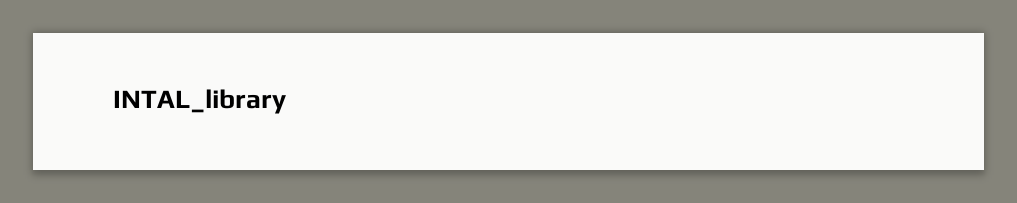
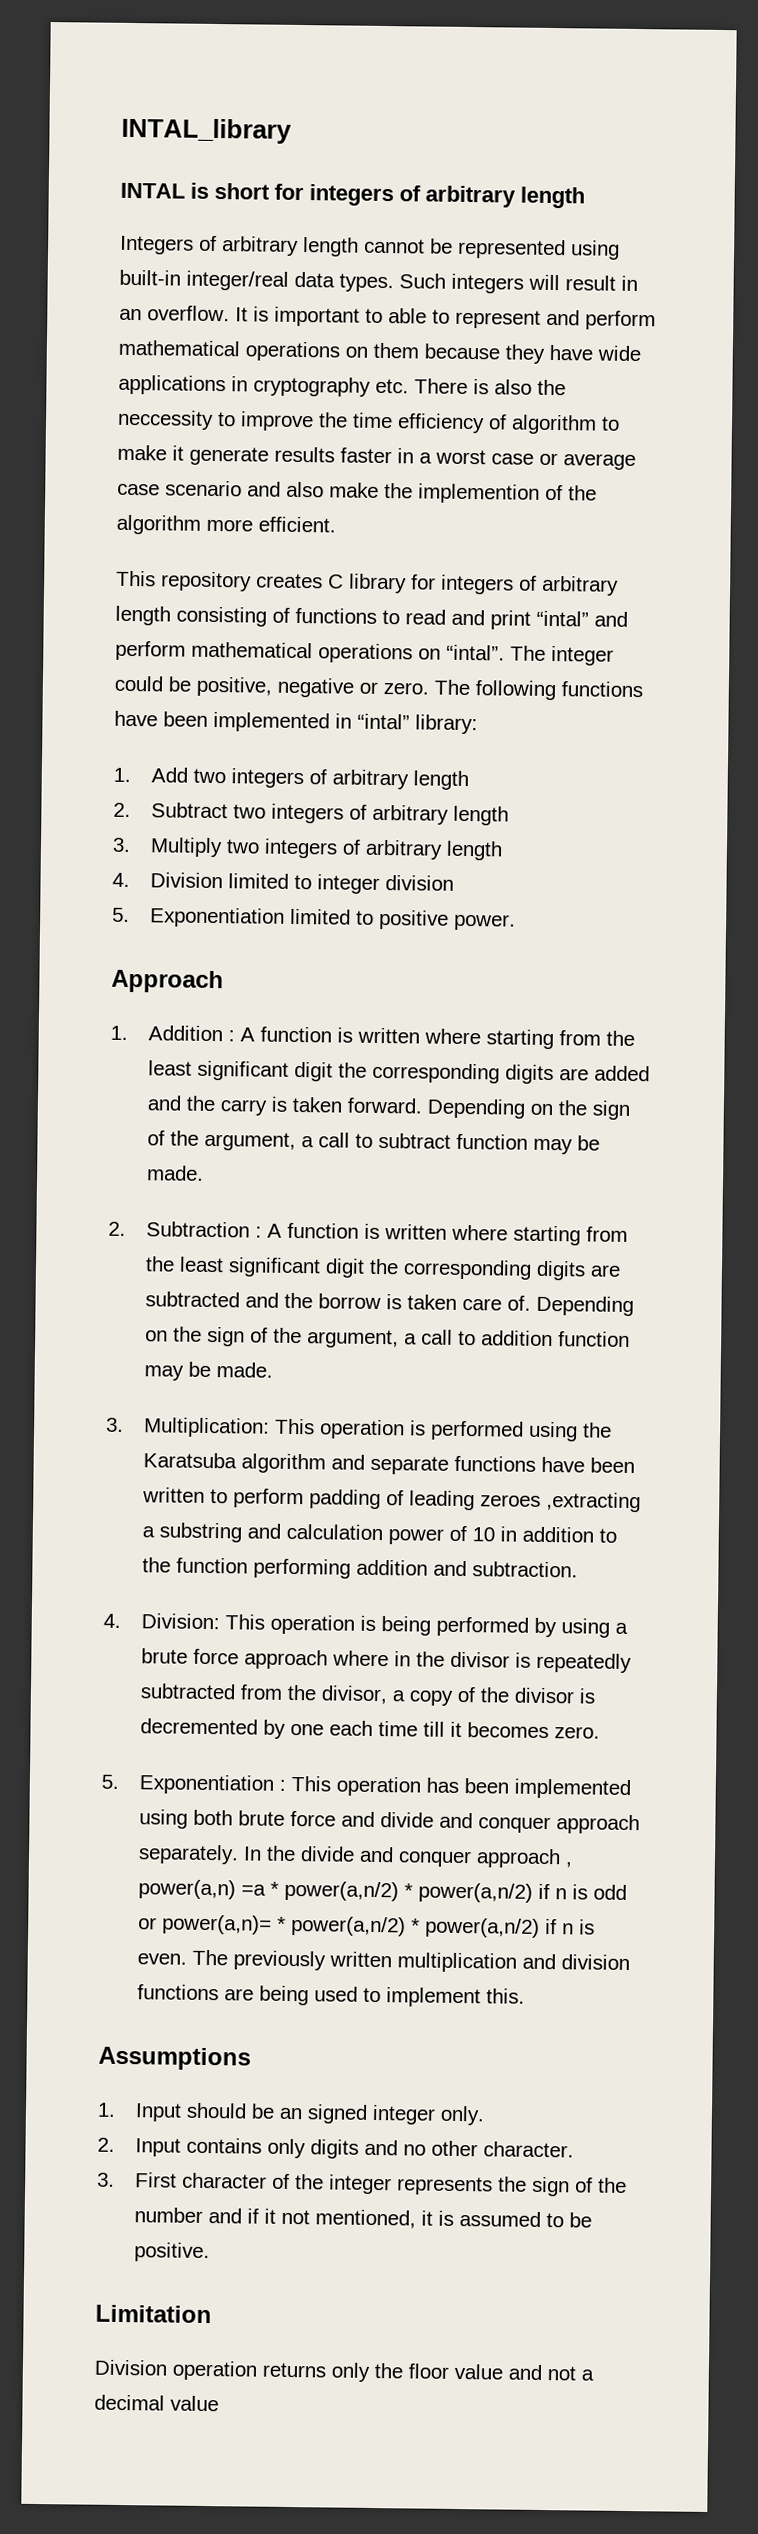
+ INTAL is short for integers of arbitrary length
+ Integers of arbitrary length cannot be represented using built-in integer/real data types. Such integers will result in an overflow. It is important to able to represent and perform mathematical operations on them because they have wide applications in cryptography etc. There is also the neccessity to improve the time efficiency of algorithm to make it generate results faster in a worst case or average case scenario and also make the implemention of the algorithm more efficient.
+ This repository creates C library for integers of arbitrary length consisting of functions to read and print “intal” and perform mathematical operations on “intal”. The integer could be positive, negative or zero. The following functions have been implemented in “intal” library:
+ 1. Add two integers of arbitrary length
+ 2. Subtract two integers of arbitrary length
+ 3. Multiply two integers of arbitrary length
+ 4. Division limited to integer division
+ 5. Exponentiation limited to positive power.
+ Approach
+ 1. Addition : A function is written where starting from the least significant digit the corresponding digits are added and the carry is taken forward. Depending on the sign of the argument, a call to subtract function may be made.
+ 2. Subtraction : A function is written where starting from the least significant digit the corresponding digits are subtracted and the borrow is taken care of. Depending on the sign of the argument, a call to addition function may be made.
+ 3. Multiplication: This operation is performed using the Karatsuba algorithm and separate functions have been written to perform padding of leading zeroes ,extracting a substring and calculation power of 10 in addition to the function performing addition and subtraction.
+ 4. Division: This operation is being performed by using a brute force approach where in the divisor is repeatedly subtracted from the divisor, a copy of the divisor is decremented by one each time till it becomes zero.
+ 5. Exponentiation : This operation has been implemented using both brute force and divide and conquer approach separately. In the divide and conquer approach , power(a,n) =a * power(a,n/2) * power(a,n/2) if n is odd or power(a,n)= * power(a,n/2) * power(a,n/2) if n is even. The previously written multiplication and division functions are being used to implement this.
+ Assumptions
+ 1. Input should be an signed integer only.
+ 2. Input contains only digits and no other character.
+ 3. First character of the integer represents the sign of the number and if it not mentioned, it is assumed to be positive.
+ Limitation
+ Division operation returns only the floor value and not a decimal value

